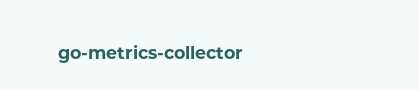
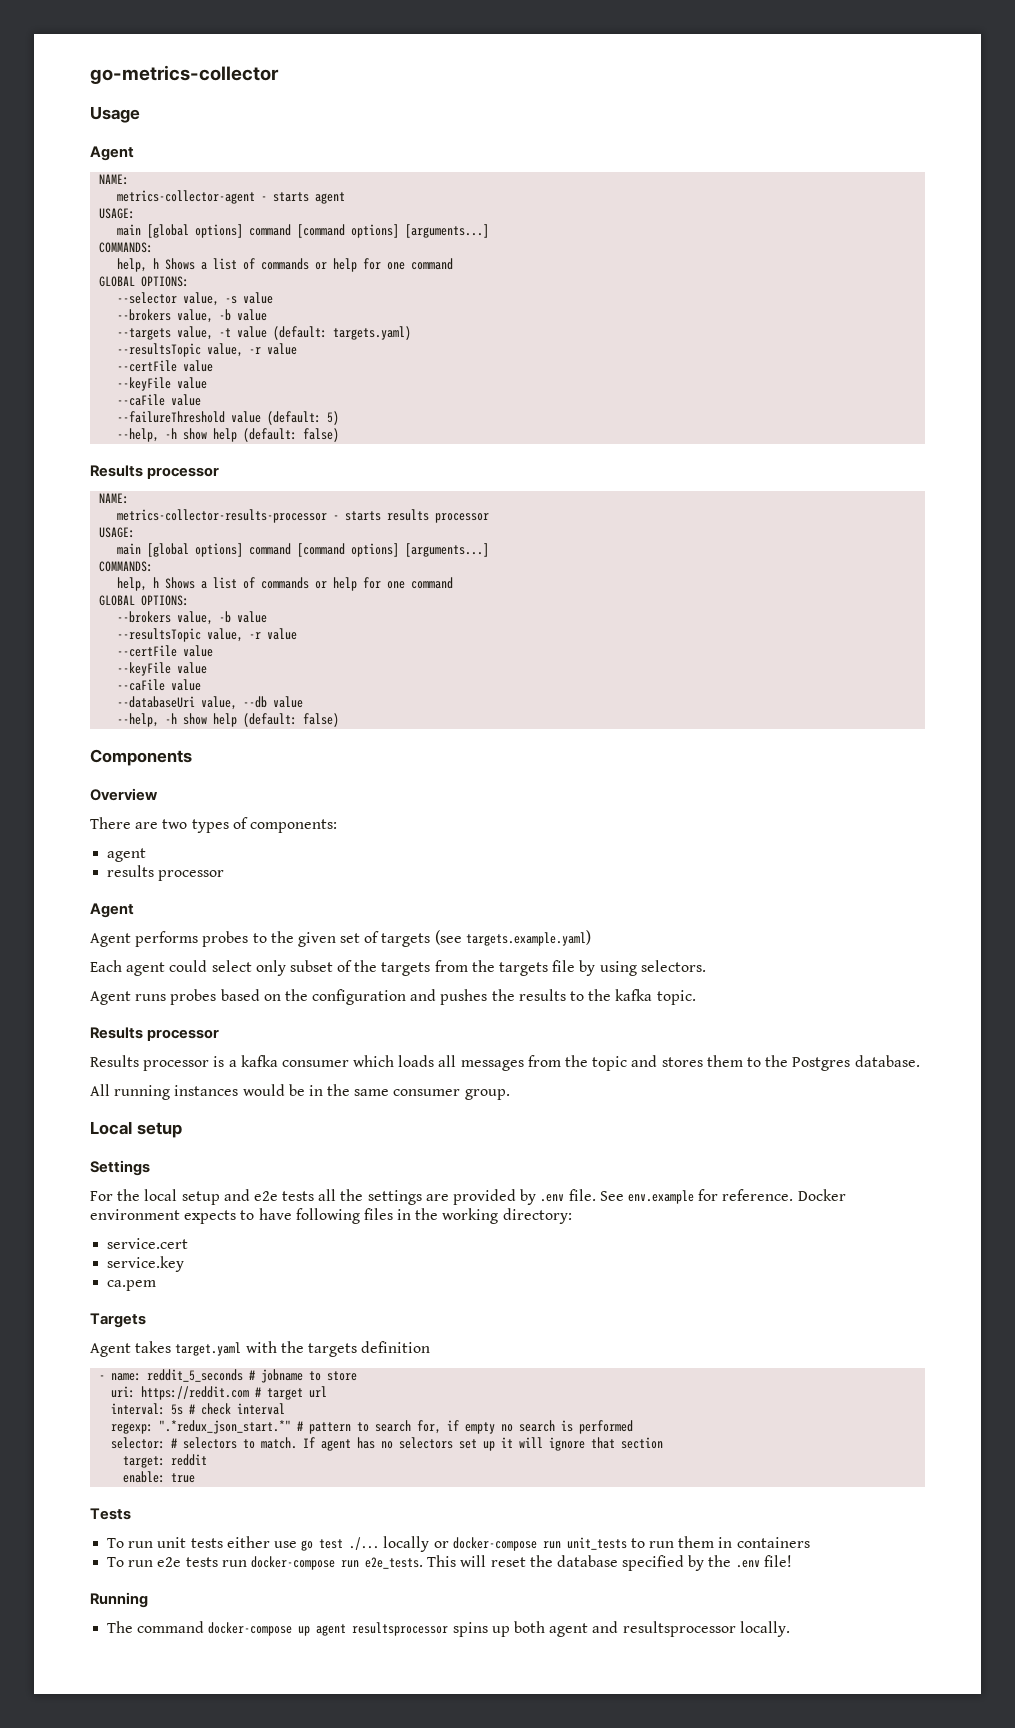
+ Usage
+ Agent
+ NAME:
+ metrics-collector-agent - starts agent
+ USAGE:
+ main [global options] command [command options] [arguments...]
+ COMMANDS:
+ help, h Shows a list of commands or help for one command
+ GLOBAL OPTIONS:
+ --selector value, -s value
+ --brokers value, -b value
+ --targets value, -t value (default: targets.yaml)
+ --resultsTopic value, -r value
+ --certFile value
+ --keyFile value
+ --caFile value
+ --failureThreshold value (default: 5)
+ --help, -h show help (default: false)
+ Results processor
+ NAME:
+ metrics-collector-results-processor - starts results processor
+ USAGE:
+ main [global options] command [command options] [arguments...]
+ COMMANDS:
+ help, h Shows a list of commands or help for one command
+ GLOBAL OPTIONS:
+ --brokers value, -b value
+ --resultsTopic value, -r value
+ --certFile value
+ --keyFile value
+ --caFile value
+ --databaseUri value, --db value
+ --help, -h show help (default: false)
+ Components
+ Overview
+ There are two types of components:
+ agent
+ results processor
+ Agent
+ Agent performs probes to the given set of targets (see targets.example.yaml)
+ Each agent could select only subset of the targets from the targets file by using selectors.
+ Agent runs probes based on the configuration and pushes the results to the kafka topic.
+ Results processor
+ Results processor is a kafka consumer which loads all messages from the topic and stores them to the Postgres database.
+ All running instances would be in the same consumer group.
+ Local setup
+ Settings
+ For the local setup and e2e tests all the settings are provided by .env file. See env.example for reference. Docker environment expects to have following files in the working directory:
+ service.cert
+ service.key
+ ca.pem
+ Targets
+ Agent takes target.yaml with the targets definition
+ - name: reddit_5_seconds # jobname to store
+ uri: https://reddit.com # target url
+ interval: 5s # check interval
+ regexp: ".*redux_json_start.*" # pattern to search for, if empty no search is performed
+ selector: # selectors to match. If agent has no selectors set up it will ignore that section
+ target: reddit
+ enable: true
+ Tests
+ To run unit tests either use go test ./... locally or docker-compose run unit_tests to run them in containers
+ To run e2e tests run docker-compose run e2e_tests. This will reset the database specified by the .env file!
+ Running
+ The command docker-compose up agent resultsprocessor spins up both agent and resultsprocessor locally.

